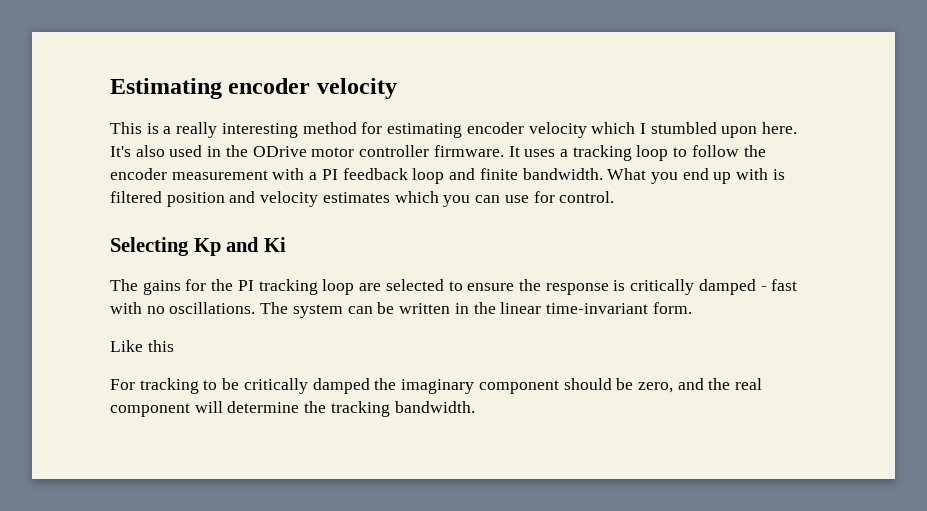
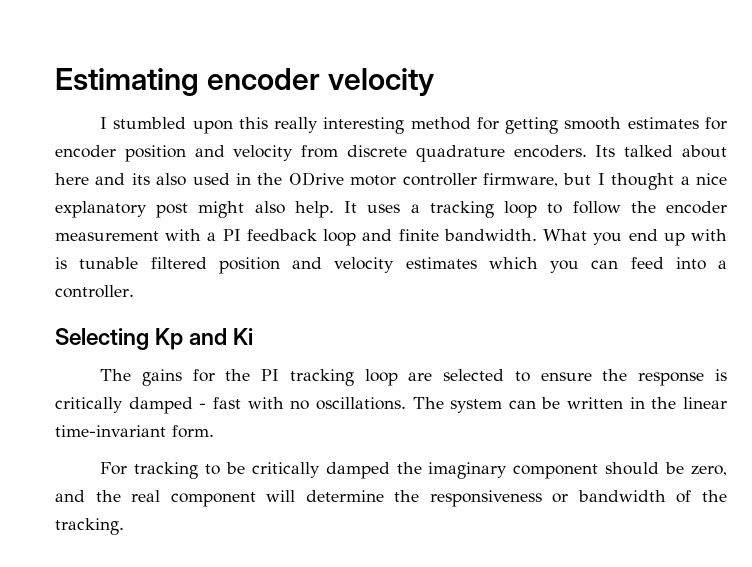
- This is a really interesting method for estimating encoder velocity which I stumbled upon here. It's also used in the ODrive motor controller firmware.
+ I stumbled upon this really interesting method for getting smooth estimates for encoder position and velocity from discrete quadrature encoders. Its talked about here and its also used in the ODrive motor controller firmware, but I thought a nice explanatory post might also help.
- What you end up with is filtered position and velocity estimates which you can use for control.
+ What you end up with is tunable filtered position and velocity estimates which you can feed into a controller.
- Like this
- For tracking to be critically damped the imaginary component should be zero, and the real component will determine the tracking bandwidth.
+ For tracking to be critically damped the imaginary component should be zero, and the real component will determine the responsiveness or bandwidth of the tracking.

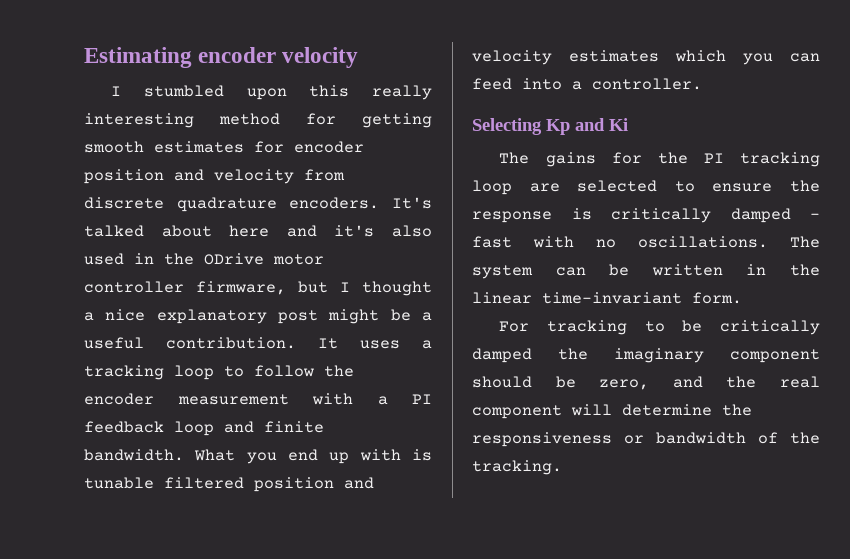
- Its talked about here and its also used in the ODrive motor controller firmware, but I thought a nice explanatory post might also help.
+ It's talked about here and it's also used in the ODrive motor controller firmware, but I thought a nice explanatory post might be a useful contribution.

